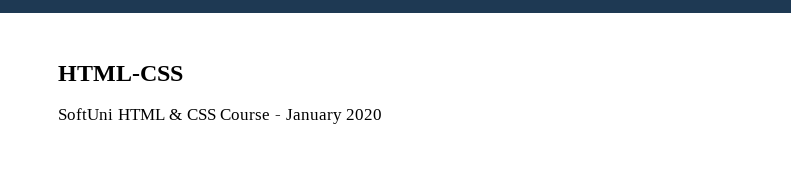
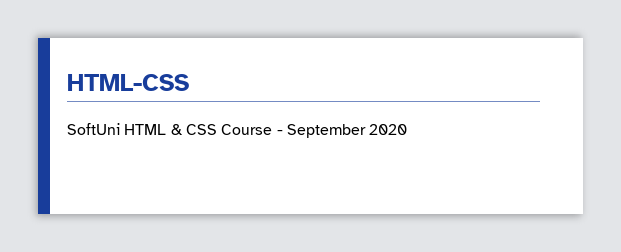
- SoftUni HTML & CSS Course - January 2020
+ SoftUni HTML & CSS Course - September 2020

